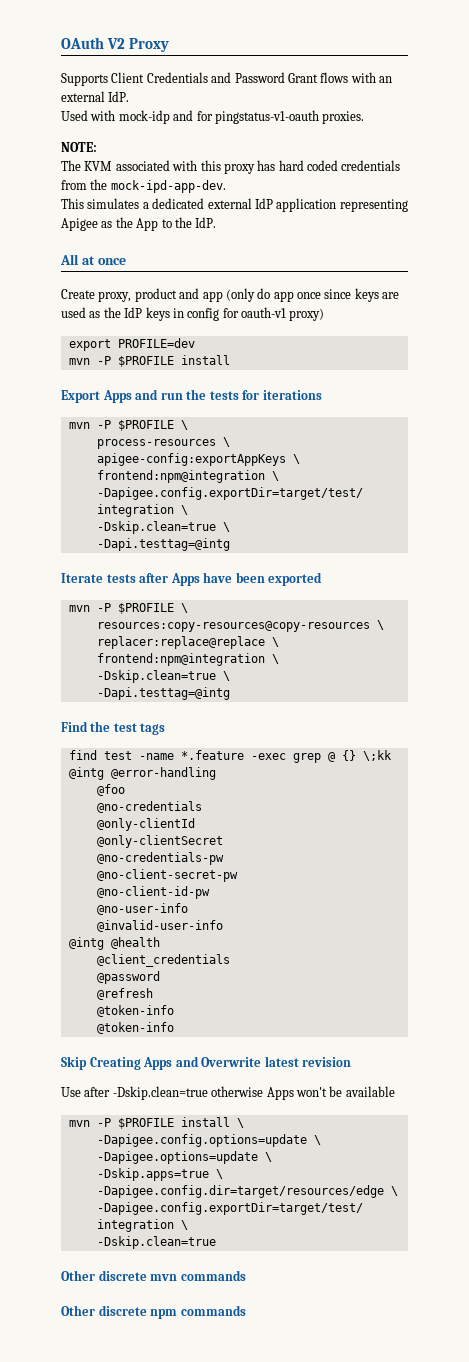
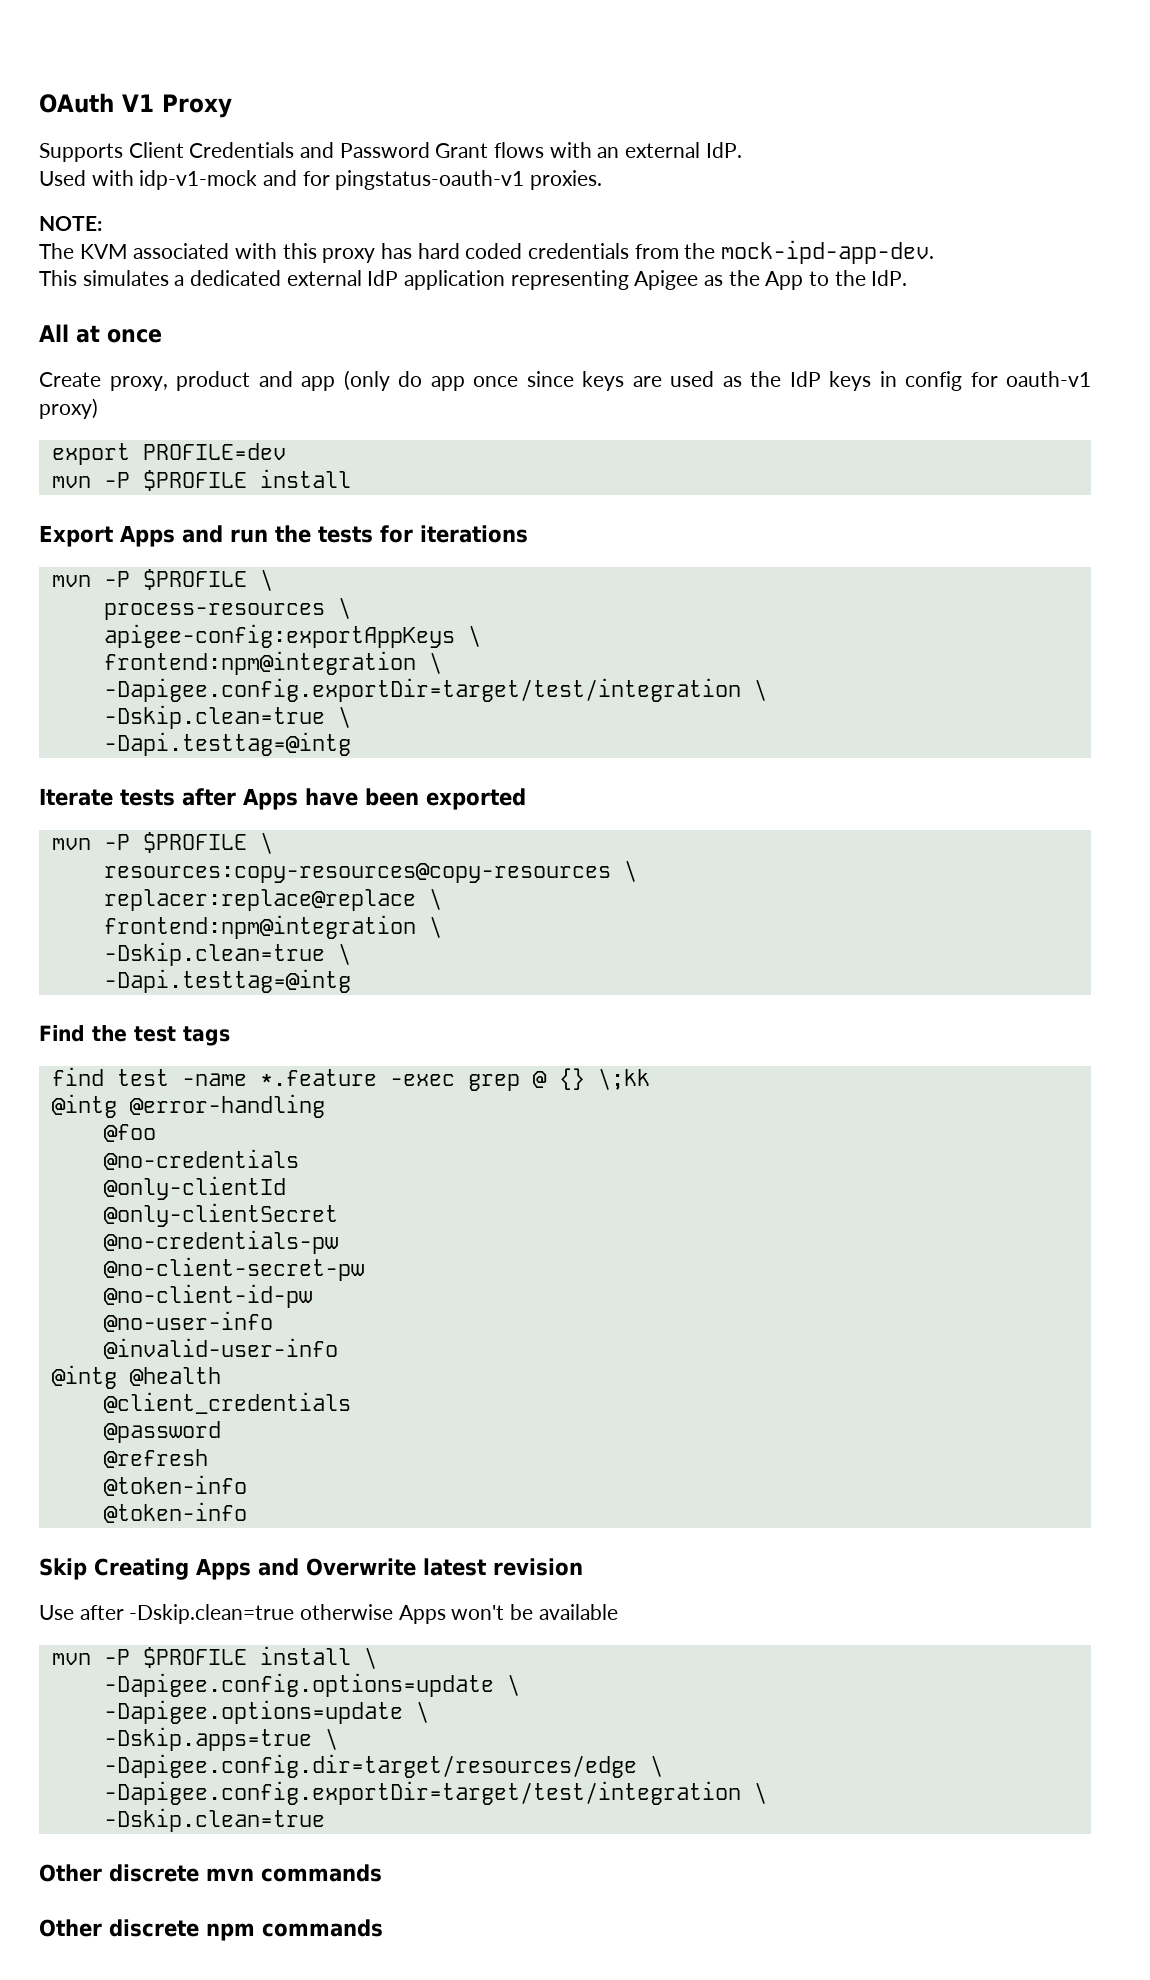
- OAuth V2 Proxy
+ OAuth V1 Proxy
- Used with mock-idp and for pingstatus-v1-oauth proxies.
+ Used with idp-v1-mock and for pingstatus-oauth-v1 proxies.

